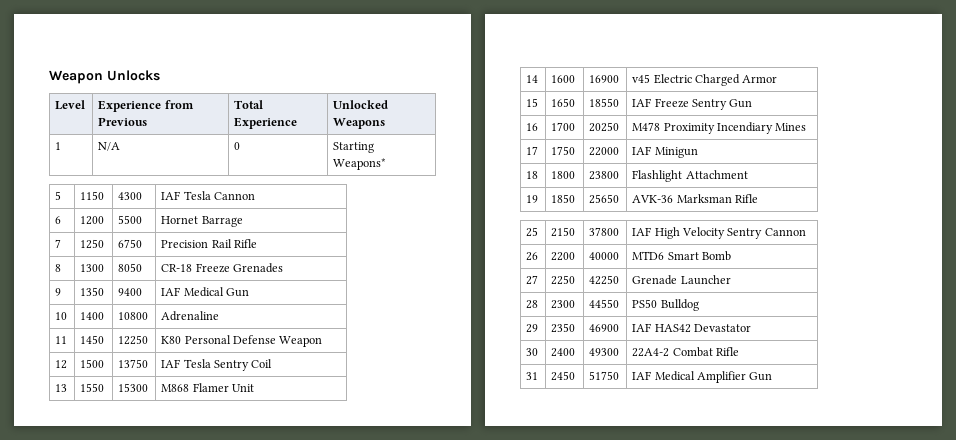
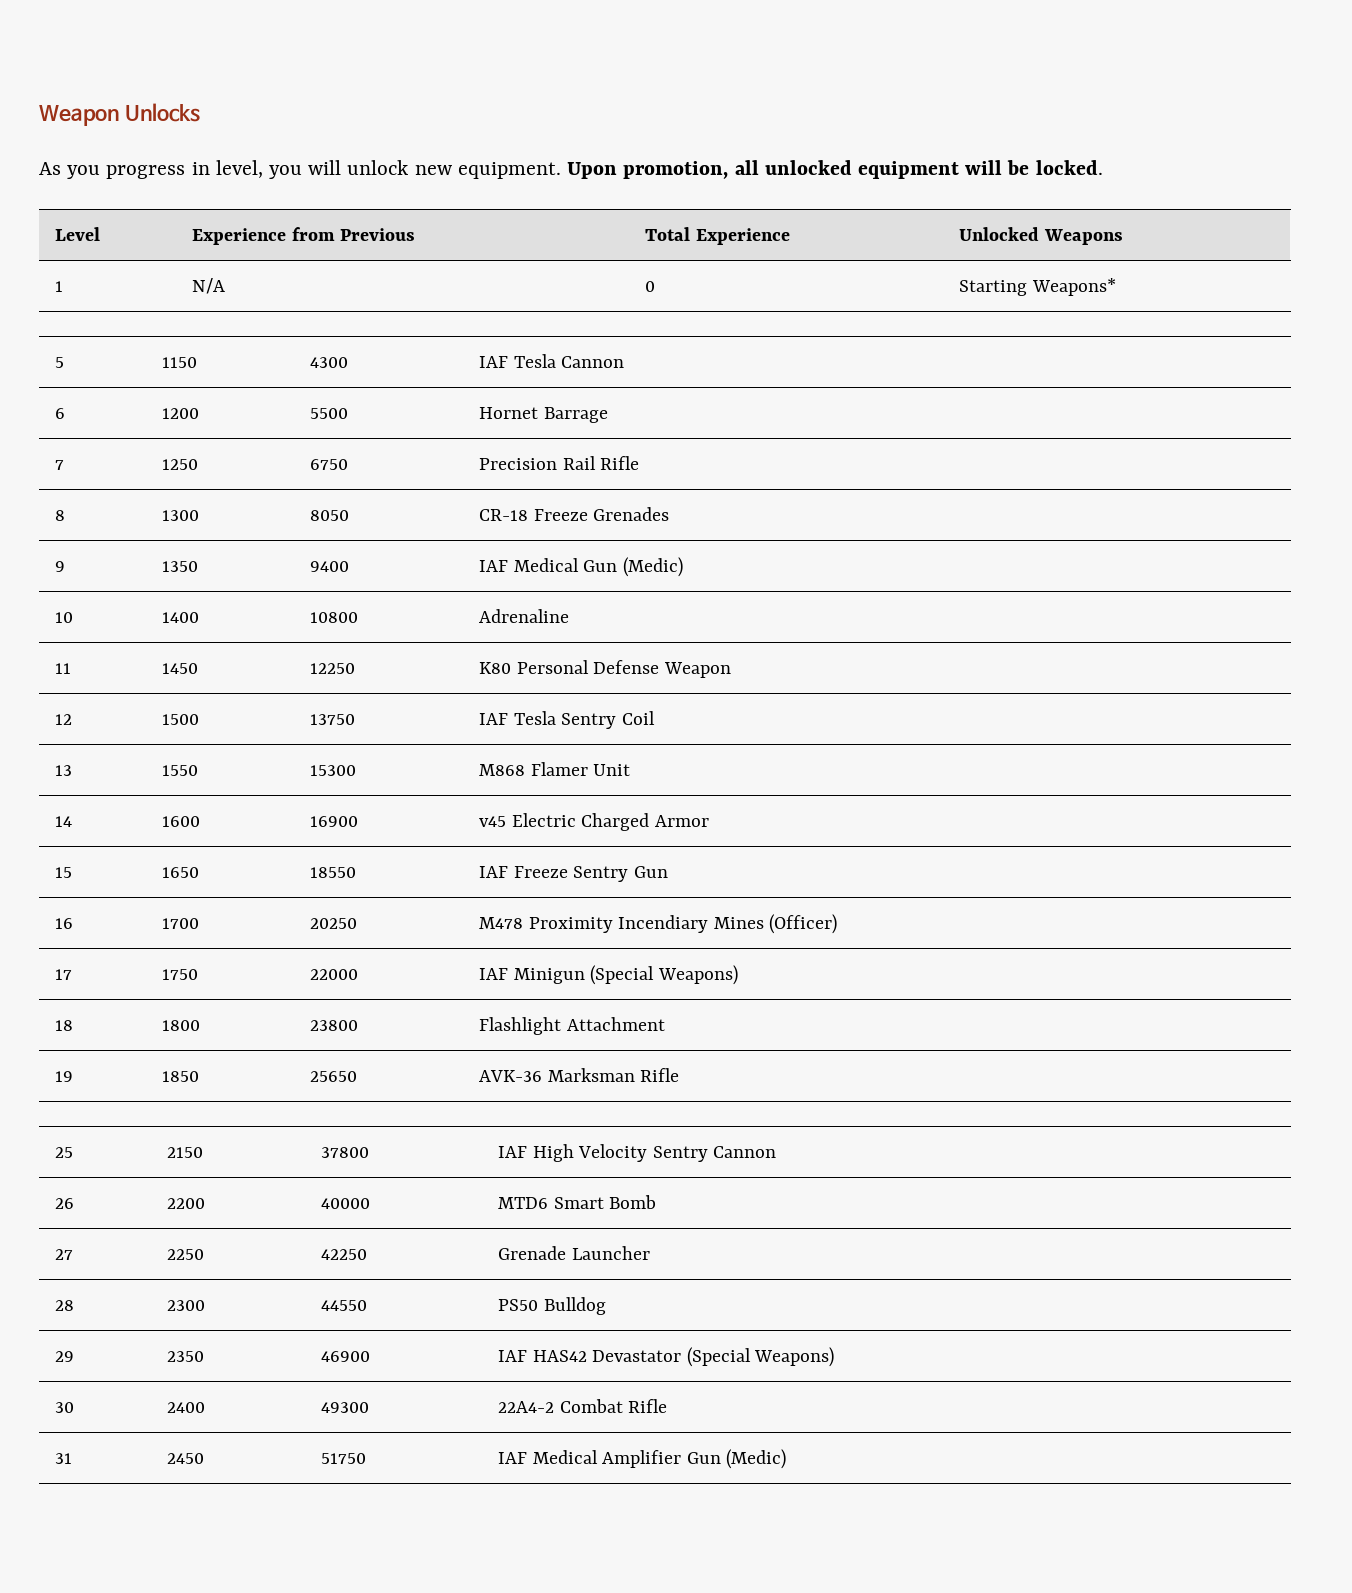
+ As you progress in level, you will unlock new equipment. Upon promotion, all unlocked equipment will be locked.
- 9 | 1350 | 9400 | IAF Medical Gun
+ 9 | 1350 | 9400 | IAF Medical Gun (Medic)
- 16 | 1700 | 20250 | M478 Proximity Incendiary Mines
+ 16 | 1700 | 20250 | M478 Proximity Incendiary Mines (Officer)
- 17 | 1750 | 22000 | IAF Minigun
+ 17 | 1750 | 22000 | IAF Minigun (Special Weapons)
- 29 | 2350 | 46900 | IAF HAS42 Devastator
+ 29 | 2350 | 46900 | IAF HAS42 Devastator (Special Weapons)
- 31 | 2450 | 51750 | IAF Medical Amplifier Gun
+ 31 | 2450 | 51750 | IAF Medical Amplifier Gun (Medic)

